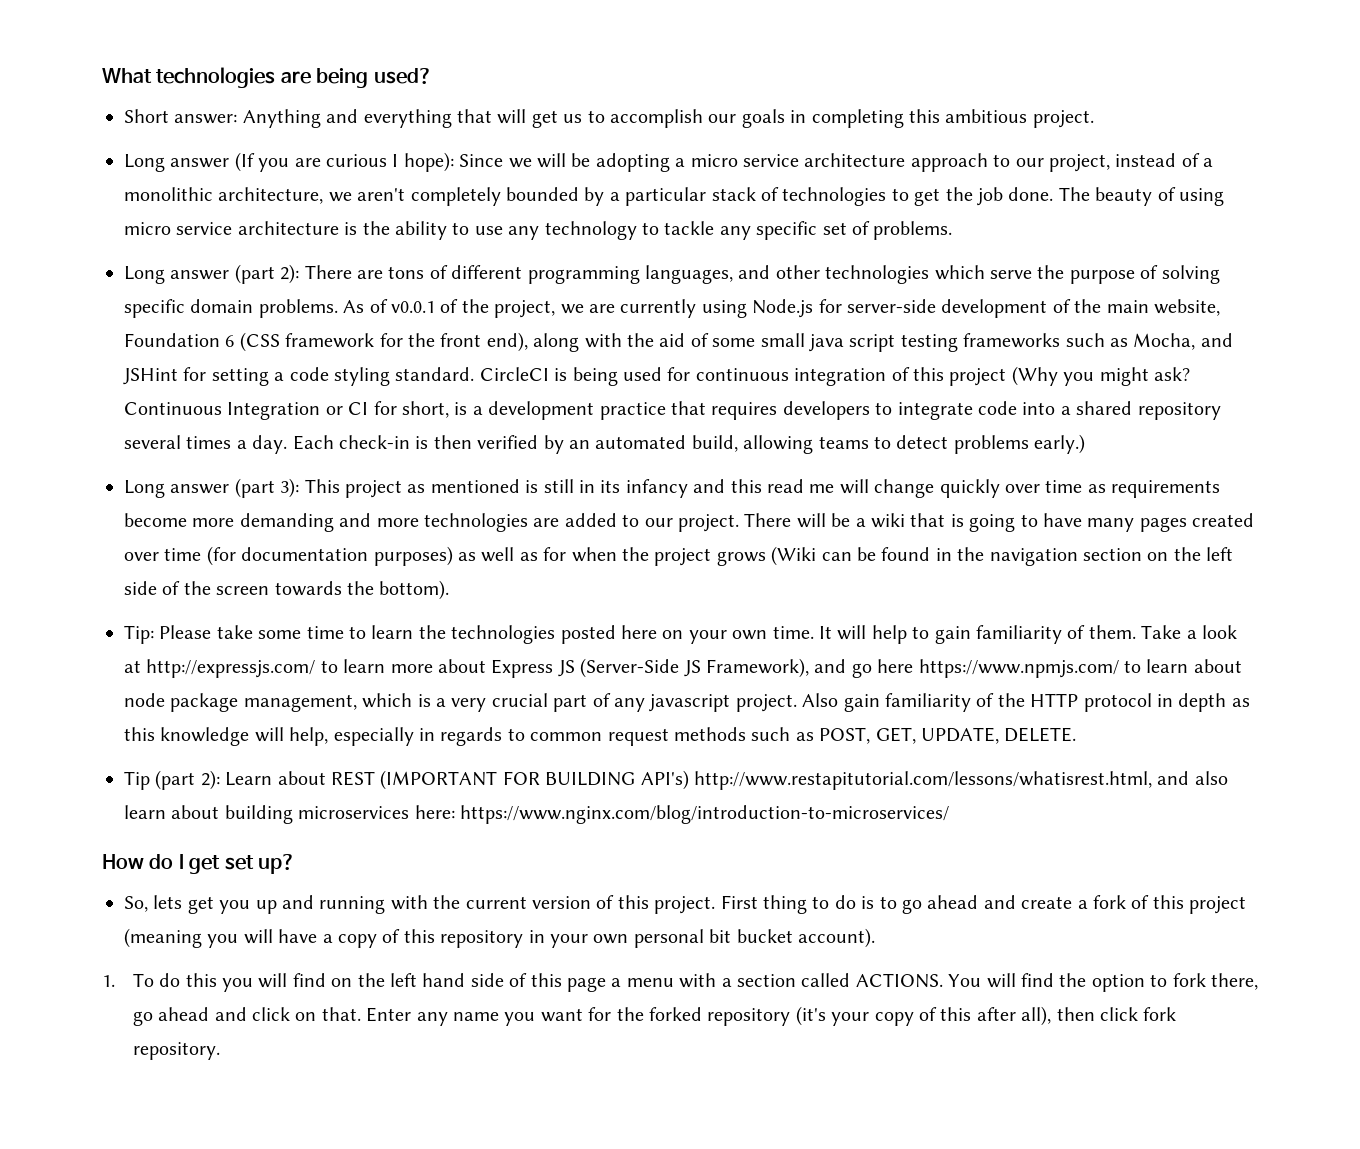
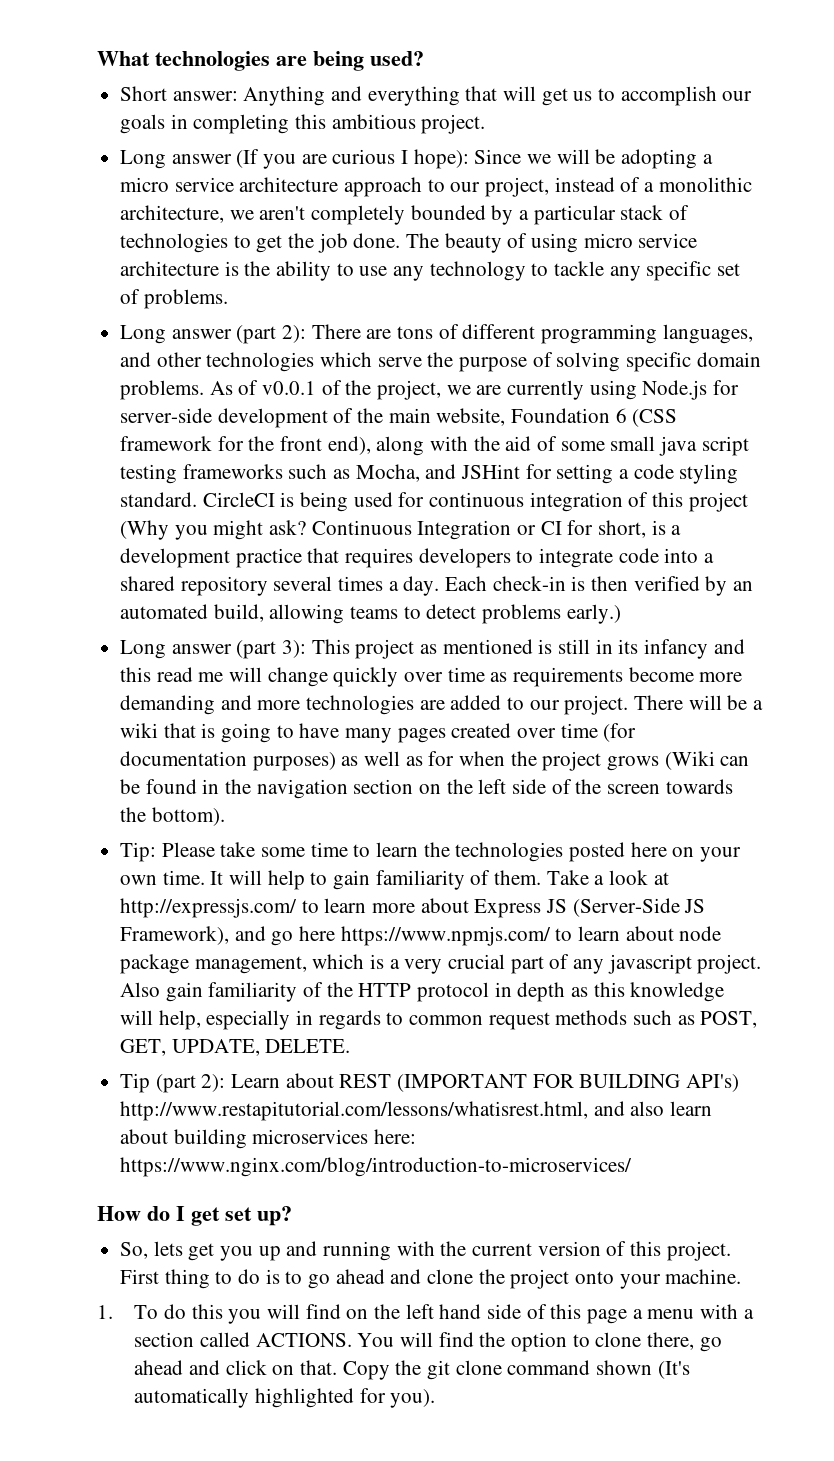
- First thing to do is to go ahead and create a fork of this project (meaning you will have a copy of this repository in your own personal bit bucket account).
+ First thing to do is to go ahead and clone the project onto your machine.
- You will find the option to fork there, go ahead and click on that.
+ You will find the option to clone there, go ahead and click on that.
- Enter any name you want for the forked repository (it's your copy of this after all), then click fork repository.
+ Copy the git clone command shown (It's automatically highlighted for you).

